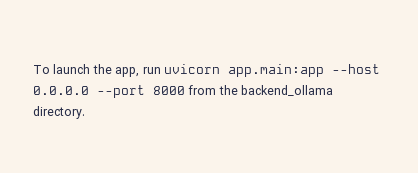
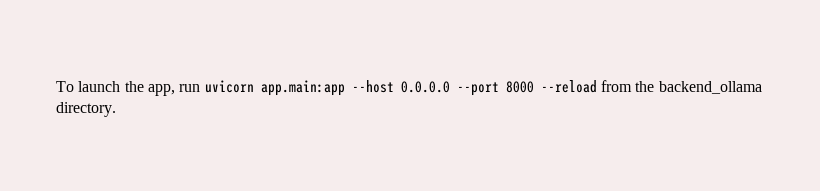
- To launch the app, run uvicorn app.main:app --host 0.0.0.0 --port 8000 from the backend_ollama directory.
+ To launch the app, run uvicorn app.main:app --host 0.0.0.0 --port 8000 --reload from the backend_ollama directory.

